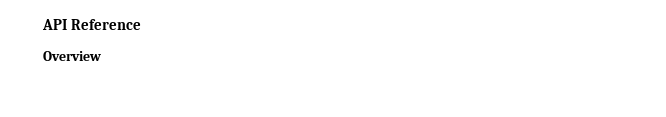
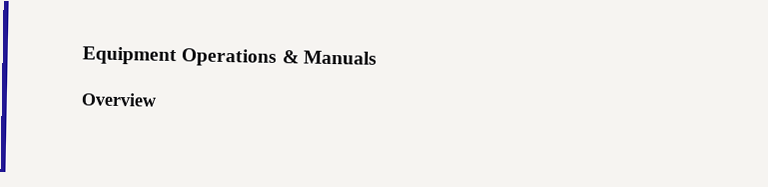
- API Reference
+ Equipment Operations & Manuals

